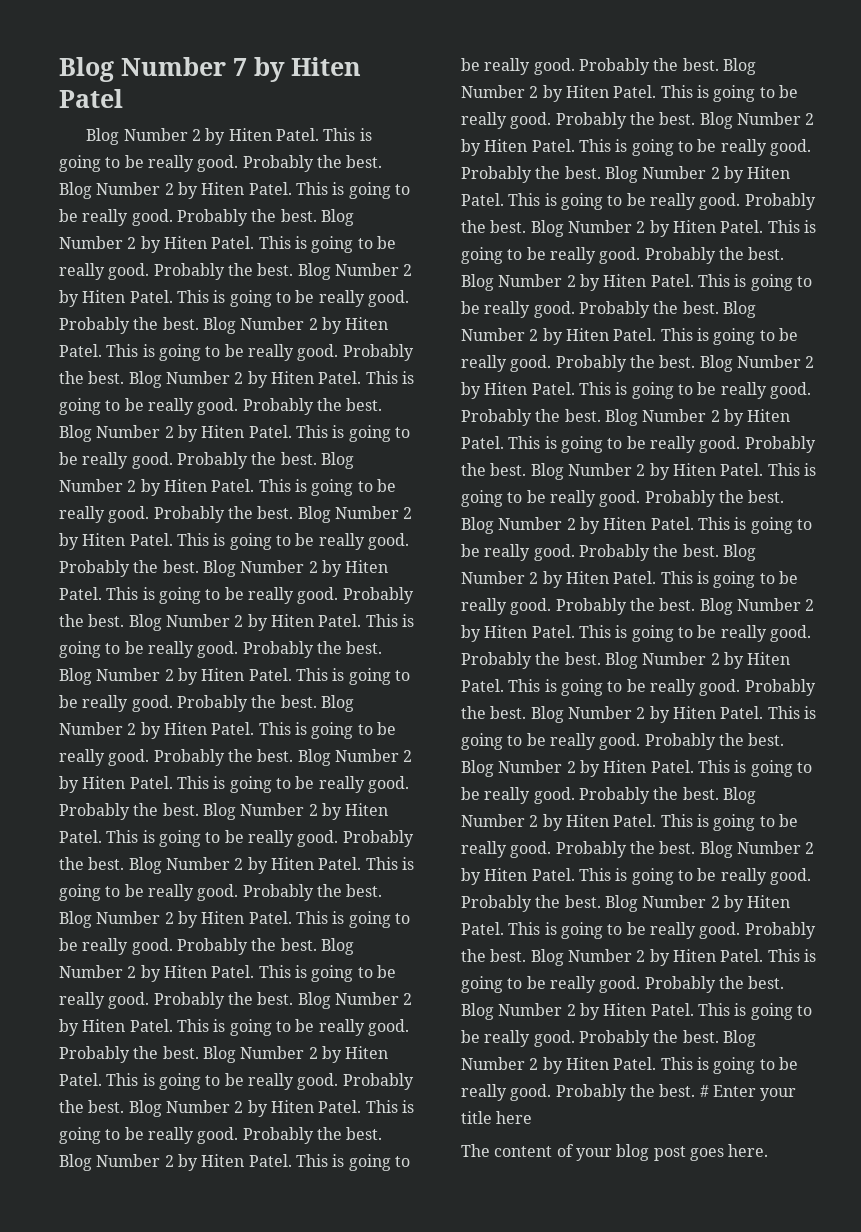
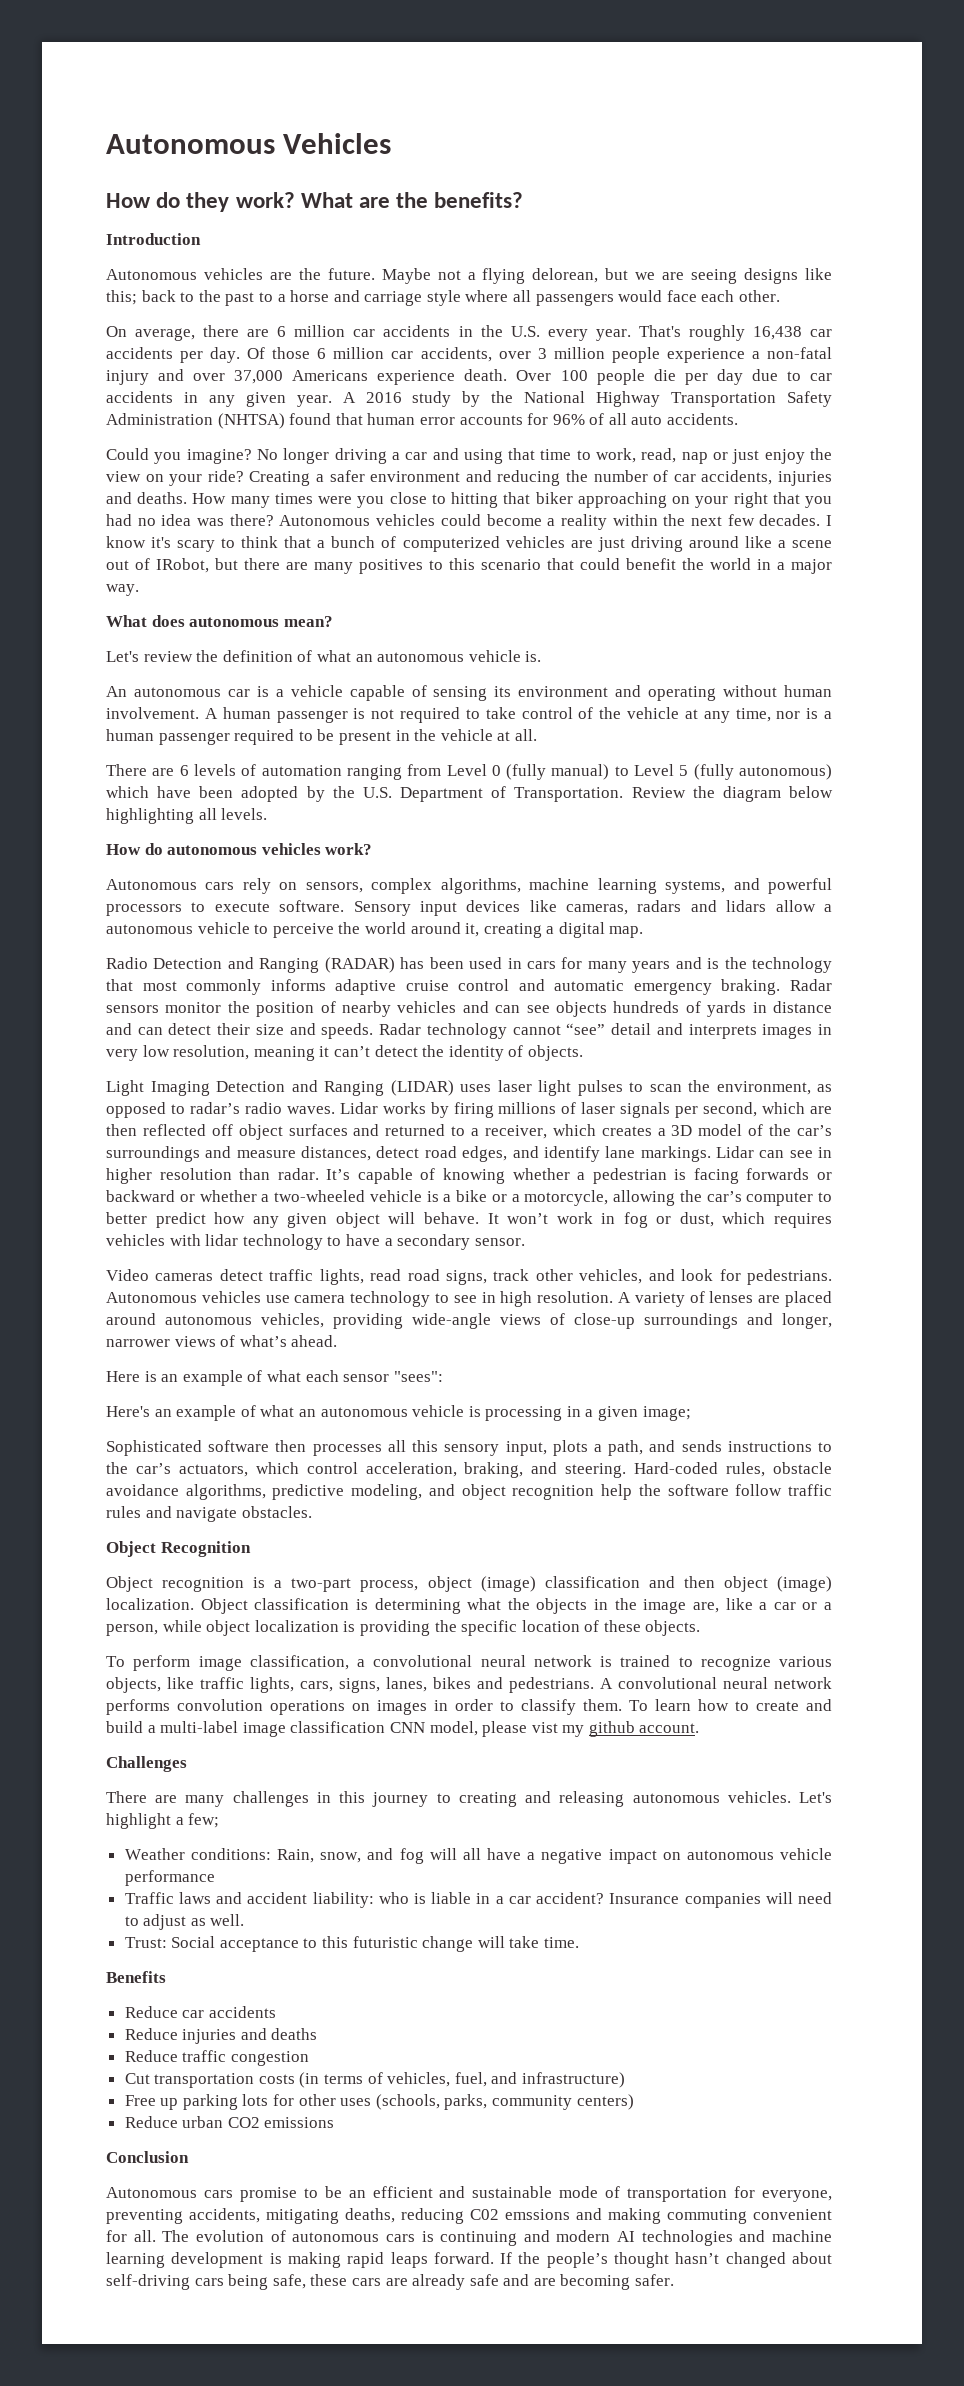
- Blog Number 7 by Hiten Patel
- Blog Number 2 by Hiten Patel. This is going to be really good. Probably the best. Blog Number 2 by Hiten Patel. This is going to be really good. Probably the best. Blog Number 2 by Hiten Patel. This is going to be really good. Probably the best. Blog Number 2 by Hiten Patel. This is going to be really good. Probably the best. Blog Number 2 by Hiten Patel. This is going to be really good. Probably the best. Blog Number 2 by Hiten Patel. This is going to be really good. Probably the best. Blog Number 2 by Hiten Patel. This is going to be really good. Probably the best. Blog Number 2 by Hiten Patel. This is going to be really good. Probably the best. Blog Number 2 by Hiten Patel. This is going to be really good. Probably the best. Blog Number 2 by Hiten Patel. This is going to be really good. Probably the best. Blog Number 2 by Hiten Patel. This is going to be really good. Probably the best. Blog Number 2 by Hiten Patel. This is going to be really good. Probably the best. Blog Number 2 by Hiten Patel. This is going to be really good. Probably the best. Blog Number 2 by Hiten Patel. This is going to be really good. Probably the best. Blog Number 2 by Hiten Patel. This is going to be really good. Probably the best. Blog Number 2 by Hiten Patel. This is going to be really good. Probably the best. Blog Number 2 by Hiten Patel. This is going to be really good. Probably the best. Blog Number 2 by Hiten Patel. This is going to be really good. Probably the best. Blog Number 2 by Hiten Patel. This is going to be really good. Probably the best. Blog Number 2 by Hiten Patel. This is going to be really good. Probably the best. Blog Number 2 by Hiten Patel. This is going to be really good. Probably the best. Blog Number 2 by Hiten Patel. This is going to be really good. Probably the best. Blog Number 2 by Hiten Patel. This is going to be really good. Probably the best. Blog Number 2 by Hiten Patel. This is going to be really good. Probably the best. Blog Number 2 by Hiten Patel. This is going to be really good. Probably the best. Blog Number 2 by Hiten Patel. This is going to be really good. Probably the best. Blog Number 2 by Hiten Patel. This is going to be really good. Probably the best. Blog Number 2 by Hiten Patel. This is going to be really good. Probably the best. Blog Number 2 by Hiten Patel. This is going to be really good. Probably the best. Blog Number 2 by Hiten Patel. This is going to be really good. Probably the best. Blog Number 2 by Hiten Patel. This is going to be really good. Probably the best. Blog Number 2 by Hiten Patel. This is going to be really good. Probably the best. Blog Number 2 by Hiten Patel. This is going to be really good. Probably the best. Blog Number 2 by Hiten Patel. This is going to be really good. Probably the best. Blog Number 2 by Hiten Patel. This is going to be really good. Probably the best. Blog Number 2 by Hiten Patel. This is going to be really good. Probably the best. Blog Number 2 by Hiten Patel. This is going to be really good. Probably the best. Blog Number 2 by Hiten Patel. This is going to be really good. Probably the best. Blog Number 2 by Hiten Patel. This is going to be really good. Probably the best. Blog Number 2 by Hiten Patel. This is going to be really good. Probably the best. Blog Number 2 by Hiten Patel. This is going to be really good. Probably the best. Blog Number 2 by Hiten Patel. This is going to be really good. Probably the best. Blog Number 2 by Hiten Patel. This is going to be really good. Probably the best. # Enter your title here
- The content of your blog post goes here.
+ Autonomous Vehicles
+ How do they work? What are the benefits?
+ Introduction
+ Autonomous vehicles are the future. Maybe not a flying delorean, but we are seeing designs like this; back to the past to a horse and carriage style where all passengers would face each other.
+ On average, there are 6 million car accidents in the U.S. every year. That's roughly 16,438 car accidents per day. Of those 6 million car accidents, over 3 million people experience a non-fatal injury and over 37,000 Americans experience death. Over 100 people die per day due to car accidents in any given year. A 2016 study by the National Highway Transportation Safety Administration (NHTSA) found that human error accounts for 96% of all auto accidents.
+ Could you imagine? No longer driving a car and using that time to work, read, nap or just enjoy the view on your ride? Creating a safer environment and reducing the number of car accidents, injuries and deaths. How many times were you close to hitting that biker approaching on your right that you had no idea was there? Autonomous vehicles could become a reality within the next few decades. I know it's scary to think that a bunch of computerized vehicles are just driving around like a scene out of IRobot, but there are many positives to this scenario that could benefit the world in a major way.
+ What does autonomous mean?
+ Let's review the definition of what an autonomous vehicle is.
+ An autonomous car is a vehicle capable of sensing its environment and operating without human involvement. A human passenger is not required to take control of the vehicle at any time, nor is a human passenger required to be present in the vehicle at all.
+ There are 6 levels of automation ranging from Level 0 (fully manual) to Level 5 (fully autonomous) which have been adopted by the U.S. Department of Transportation. Review the diagram below highlighting all levels.
+ How do autonomous vehicles work?
+ Autonomous cars rely on sensors, complex algorithms, machine learning systems, and powerful processors to execute software. Sensory input devices like cameras, radars and lidars allow a autonomous vehicle to perceive the world around it, creating a digital map.
+ Radio Detection and Ranging (RADAR) has been used in cars for many years and is the technology that most commonly informs adaptive cruise control and automatic emergency braking. Radar sensors monitor the position of nearby vehicles and can see objects hundreds of yards in distance and can detect their size and speeds. Radar technology cannot “see” detail and interprets images in very low resolution, meaning it can’t detect the identity of objects.
+ Light Imaging Detection and Ranging (LIDAR) uses laser light pulses to scan the environment, as opposed to radar’s radio waves. Lidar works by firing millions of laser signals per second, which are then reflected off object surfaces and returned to a receiver, which creates a 3D model of the car’s surroundings and measure distances, detect road edges, and identify lane markings. Lidar can see in higher resolution than radar. It’s capable of knowing whether a pedestrian is facing forwards or backward or whether a two-wheeled vehicle is a bike or a motorcycle, allowing the car’s computer to better predict how any given object will behave. It won’t work in fog or dust, which requires vehicles with lidar technology to have a secondary sensor.
+ Video cameras detect traffic lights, read road signs, track other vehicles, and look for pedestrians. Autonomous vehicles use camera technology to see in high resolution. A variety of lenses are placed around autonomous vehicles, providing wide-angle views of close-up surroundings and longer, narrower views of what’s ahead.
+ Here is an example of what each sensor "sees":
+ Here's an example of what an autonomous vehicle is processing in a given image;
+ Sophisticated software then processes all this sensory input, plots a path, and sends instructions to the car’s actuators, which control acceleration, braking, and steering. Hard-coded rules, obstacle avoidance algorithms, predictive modeling, and object recognition help the software follow traffic rules and navigate obstacles.
+ Object Recognition
+ Object recognition is a two-part process, object (image) classification and then object (image) localization. Object classification is determining what the objects in the image are, like a car or a person, while object localization is providing the specific location of these objects.
+ To perform image classification, a convolutional neural network is trained to recognize various objects, like traffic lights, cars, signs, lanes, bikes and pedestrians. A convolutional neural network performs convolution operations on images in order to classify them. To learn how to create and build a multi-label image classification CNN model, please vist my github account.
+ Challenges
+ There are many challenges in this journey to creating and releasing autonomous vehicles. Let's highlight a few;
+ Weather conditions: Rain, snow, and fog will all have a negative impact on autonomous vehicle performance
+ Traffic laws and accident liability: who is liable in a car accident? Insurance companies will need to adjust as well.
+ Trust: Social acceptance to this futuristic change will take time.
+ Benefits
+ Reduce car accidents
+ Reduce injuries and deaths
+ Reduce traffic congestion
+ Cut transportation costs (in terms of vehicles, fuel, and infrastructure)
+ Free up parking lots for other uses (schools, parks, community centers)
+ Reduce urban CO2 emissions
+ Conclusion
+ Autonomous cars promise to be an efficient and sustainable mode of transportation for everyone, preventing accidents, mitigating deaths, reducing C02 emssions and making commuting convenient for all. The evolution of autonomous cars is continuing and modern AI technologies and machine learning development is making rapid leaps forward. If the people’s thought hasn’t changed about self-driving cars being safe, these cars are already safe and are becoming safer.

